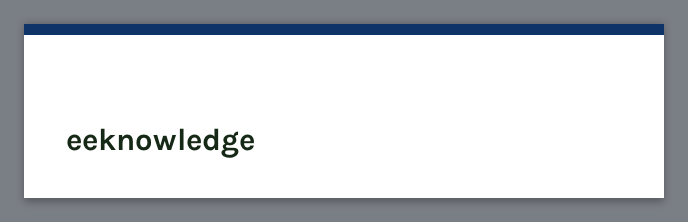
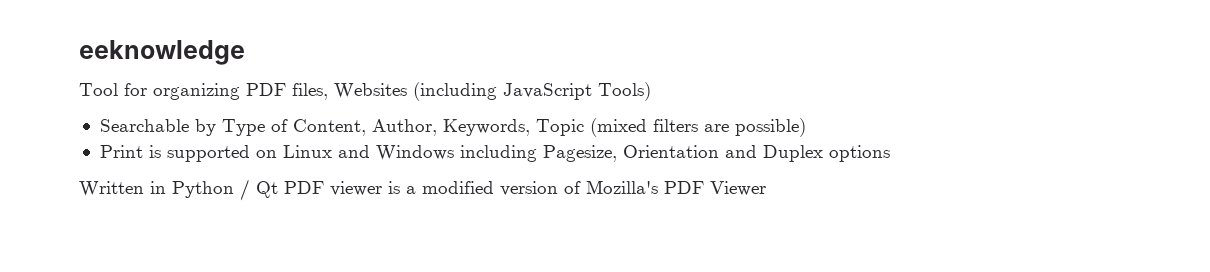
+ Tool for organizing PDF files, Websites (including JavaScript Tools)
+ Searchable by Type of Content, Author, Keywords, Topic (mixed filters are possible)
+ Print is supported on Linux and Windows including Pagesize, Orientation and Duplex options
+ Written in Python / Qt PDF viewer is a modified version of Mozilla's PDF Viewer

